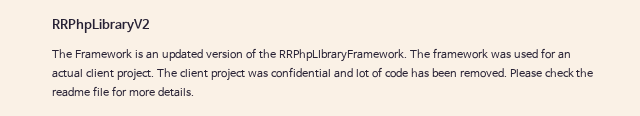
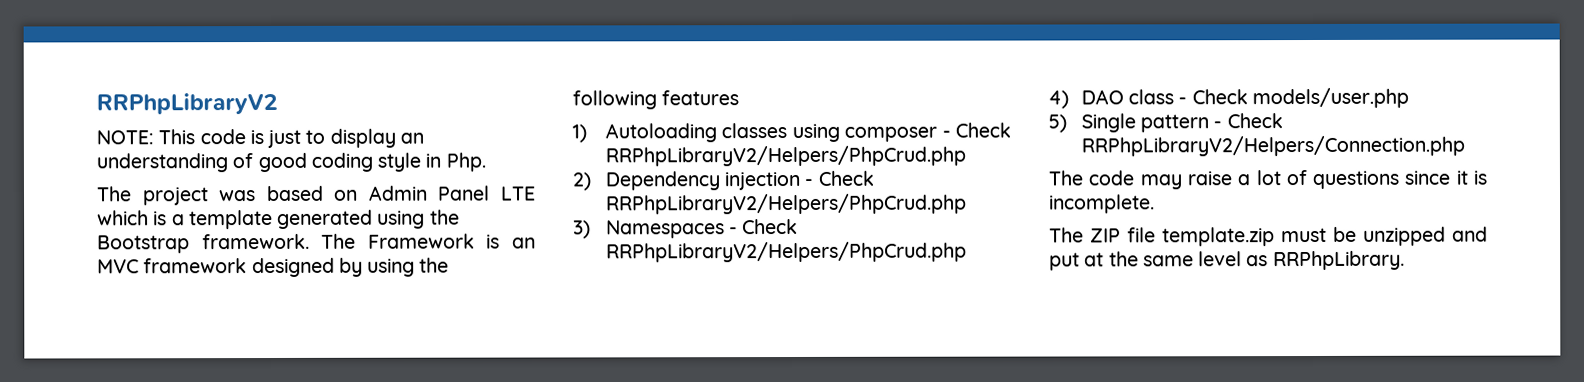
- The Framework is an updated version of the RRPhpLIbraryFramework. The framework was used for an actual client project. The client project was confidential and lot of code has been removed. Please check the readme file for more details.
+ NOTE: This code is just to display an understanding of good coding style in Php.
+ The project was based on Admin Panel LTE which is a template generated using the Bootstrap framework. The Framework is an MVC framework designed by using the following features
+ 1) Autoloading classes using composer - Check RRPhpLibraryV2/Helpers/PhpCrud.php
+ 2) Dependency injection - Check RRPhpLibraryV2/Helpers/PhpCrud.php
+ 3) Namespaces - Check RRPhpLibraryV2/Helpers/PhpCrud.php
+ 4) DAO class - Check models/user.php
+ 5) Single pattern - Check RRPhpLibraryV2/Helpers/Connection.php
+ The code may raise a lot of questions since it is incomplete.
+ The ZIP file template.zip must be unzipped and put at the same level as RRPhpLibrary.

